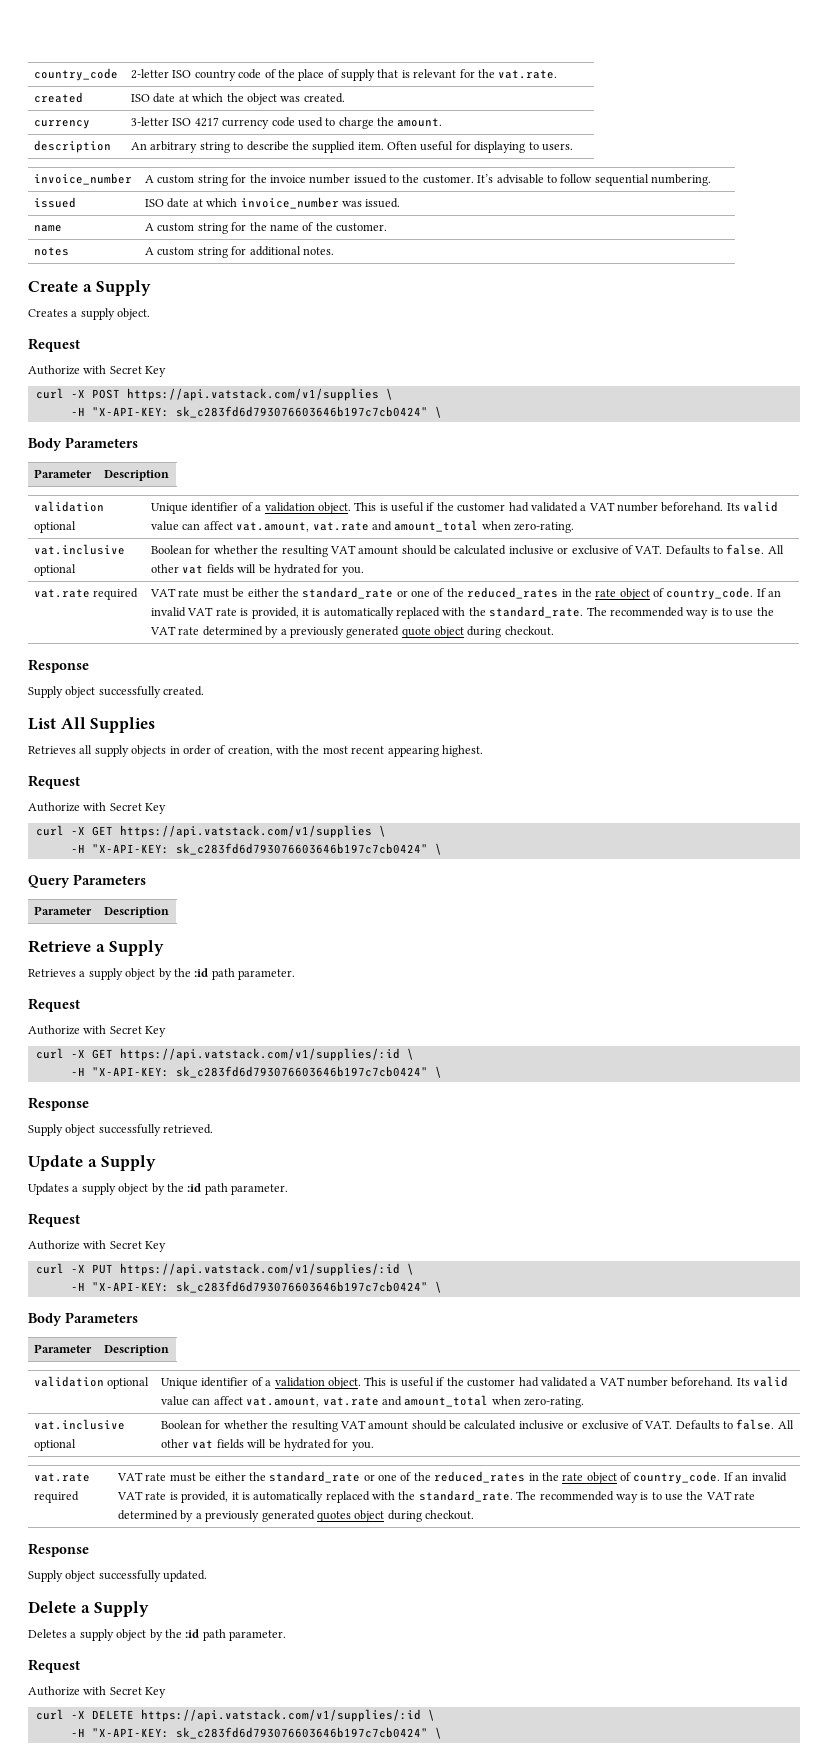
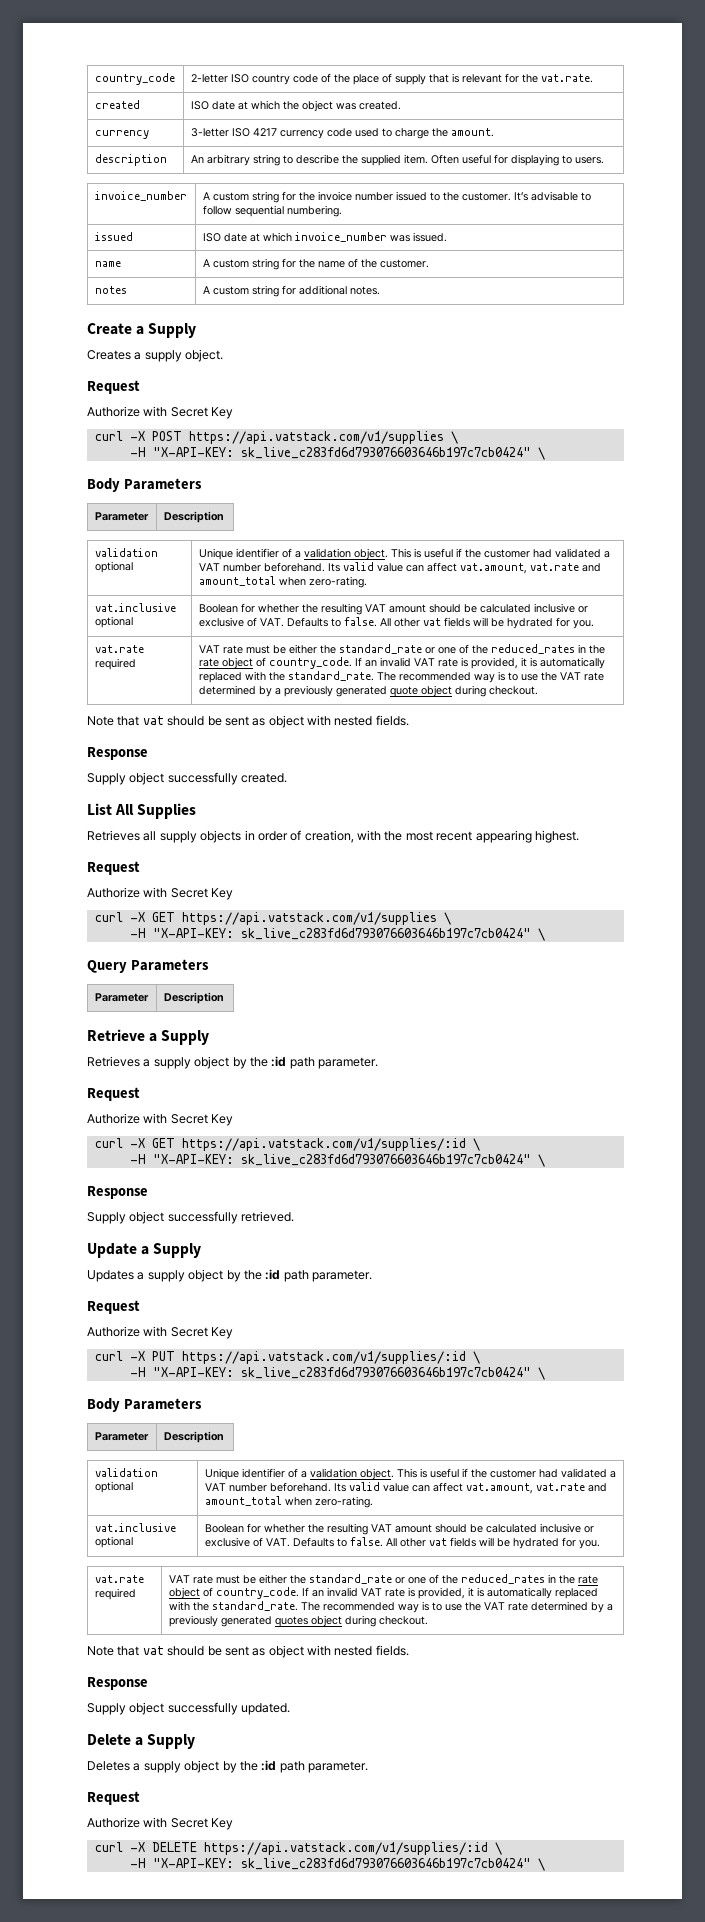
  curl -X POST https://api.vatstack.com/v1/supplies \
- -H "X-API-KEY: sk_c283fd6d793076603646b197c7cb0424" \
+ -H "X-API-KEY: sk_live_c283fd6d793076603646b197c7cb0424" \
  The recommended way is to use the VAT rate determined by a previously generated quote object during checkout.
+ Note that vat should be sent as object with nested fields.
  curl -X GET https://api.vatstack.com/v1/supplies \
- -H "X-API-KEY: sk_c283fd6d793076603646b197c7cb0424" \
+ -H "X-API-KEY: sk_live_c283fd6d793076603646b197c7cb0424" \
  curl -X GET https://api.vatstack.com/v1/supplies/:id \
- -H "X-API-KEY: sk_c283fd6d793076603646b197c7cb0424" \
+ -H "X-API-KEY: sk_live_c283fd6d793076603646b197c7cb0424" \
  curl -X PUT https://api.vatstack.com/v1/supplies/:id \
- -H "X-API-KEY: sk_c283fd6d793076603646b197c7cb0424" \
+ -H "X-API-KEY: sk_live_c283fd6d793076603646b197c7cb0424" \
  The recommended way is to use the VAT rate determined by a previously generated quotes object during checkout.
+ Note that vat should be sent as object with nested fields.
  curl -X DELETE https://api.vatstack.com/v1/supplies/:id \
- -H "X-API-KEY: sk_c283fd6d793076603646b197c7cb0424" \
+ -H "X-API-KEY: sk_live_c283fd6d793076603646b197c7cb0424" \

